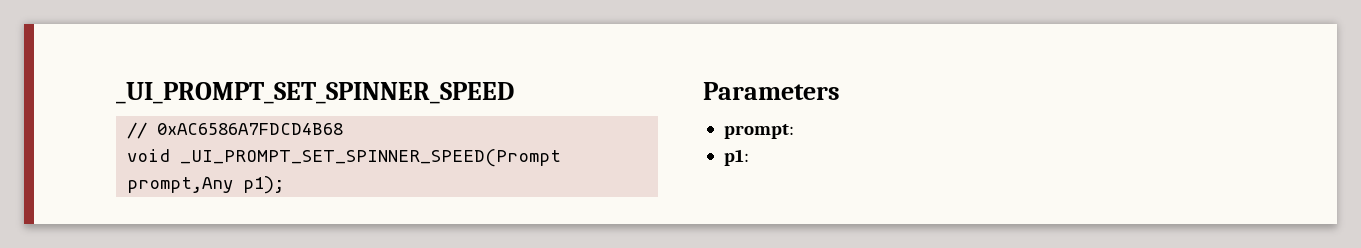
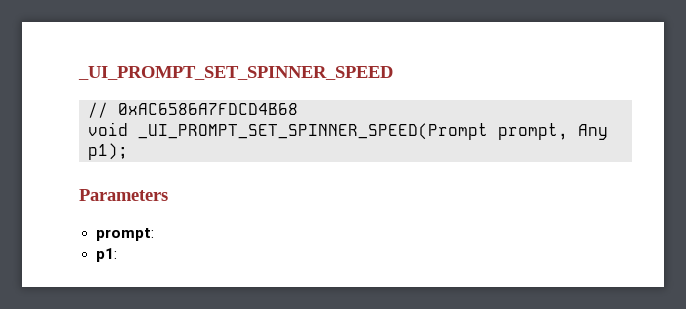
- void _UI_PROMPT_SET_SPINNER_SPEED(Prompt prompt,Any p1);
+ void _UI_PROMPT_SET_SPINNER_SPEED(Prompt prompt, Any p1);

